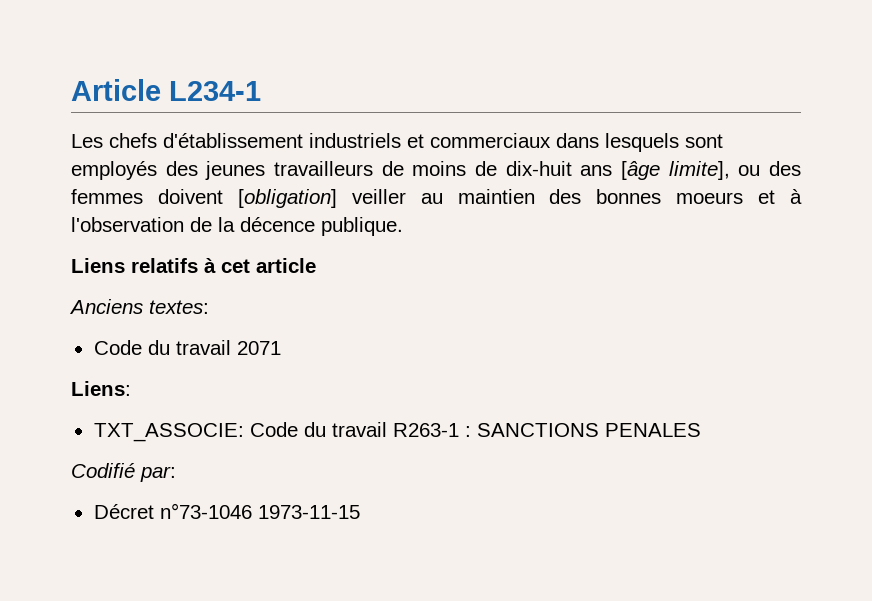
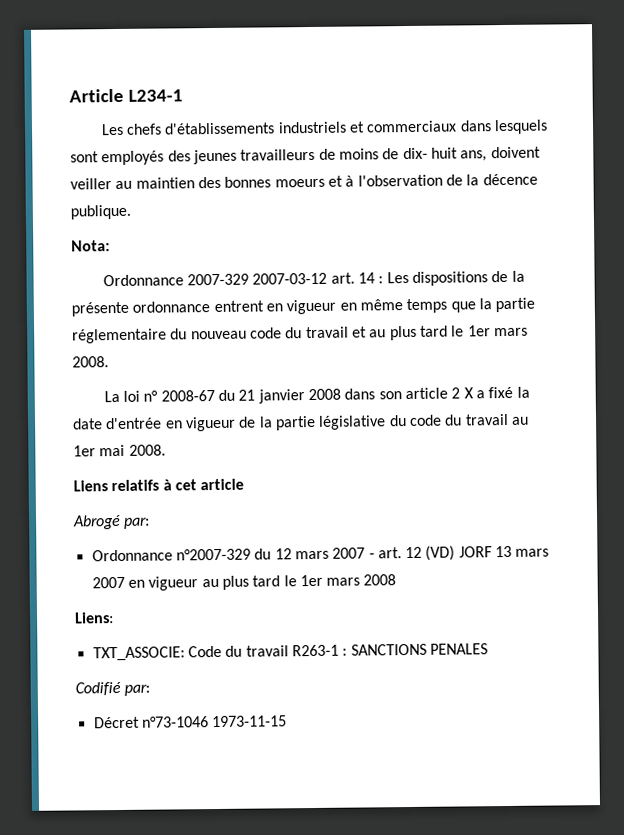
- Les chefs d'établissement industriels et commerciaux dans lesquels sont employés des jeunes travailleurs de moins de dix-huit ans [âge limite], ou des femmes doivent [obligation] veiller au maintien des bonnes moeurs et à l'observation de la décence publique.
+ Les chefs d'établissements industriels et commerciaux dans lesquels sont employés des jeunes travailleurs de moins de dix- huit ans, doivent veiller au maintien des bonnes moeurs et à l'observation de la décence publique.
+ Nota:
+ Ordonnance 2007-329 2007-03-12 art. 14 : Les dispositions de la présente ordonnance entrent en vigueur en même temps que la partie réglementaire du nouveau code du travail et au plus tard le 1er mars 2008.
+ La loi n° 2008-67 du 21 janvier 2008 dans son article 2 X a fixé la date d'entrée en vigueur de la partie législative du code du travail au 1er mai 2008.
- Anciens textes:
- Code du travail 2071
+ Abrogé par:
+ Ordonnance n°2007-329 du 12 mars 2007 - art. 12 (VD) JORF 13 mars 2007 en vigueur au plus tard le 1er mars 2008

